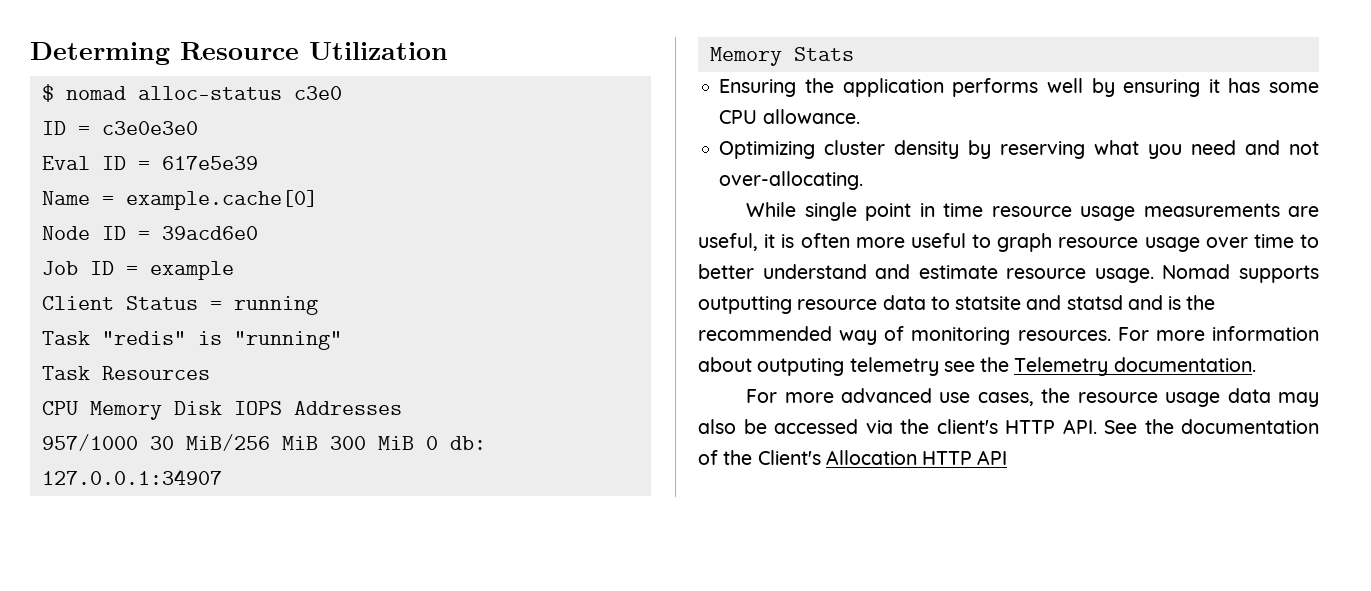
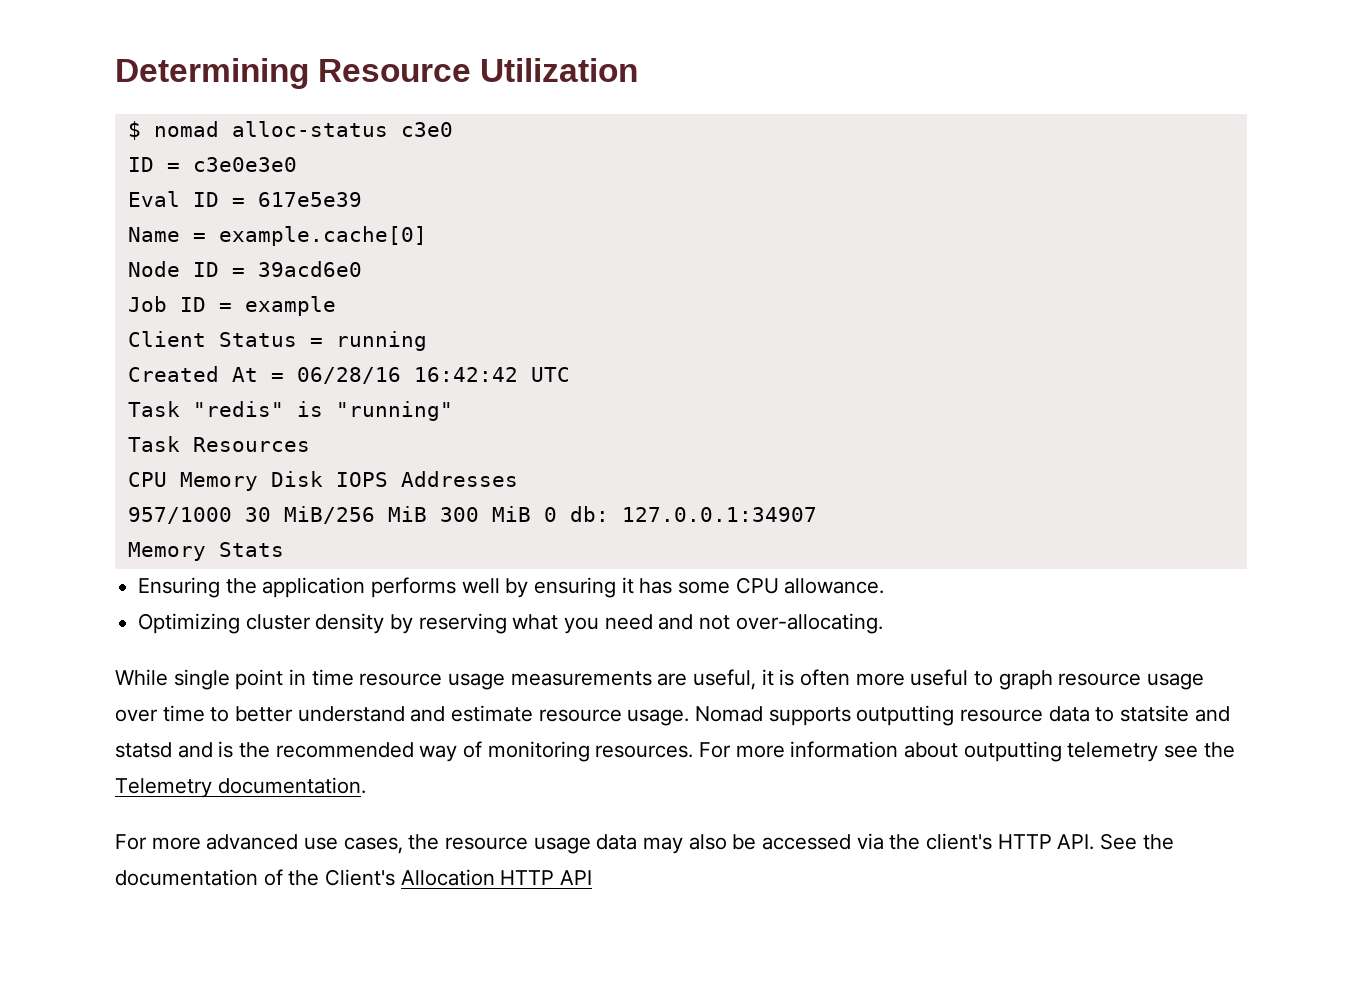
- Determing Resource Utilization
+ Determining Resource Utilization
+ Created At = 06/28/16 16:42:42 UTC
- For more information about outputing telemetry see the Telemetry documentation.
+ For more information about outputting telemetry see the Telemetry documentation.

